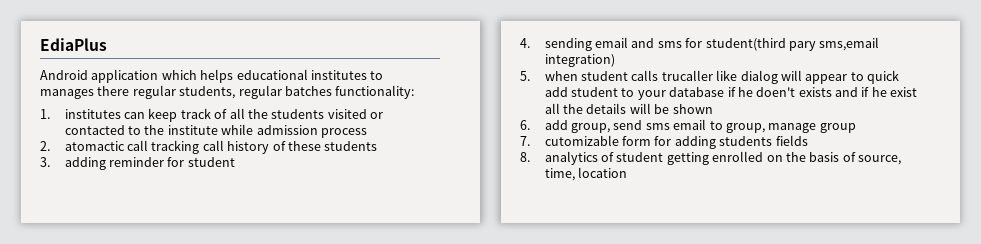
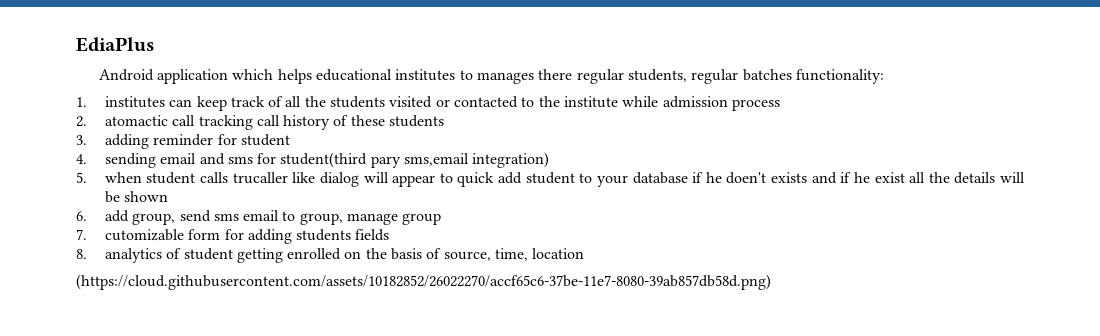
+ (https://cloud.githubusercontent.com/assets/10182852/26022270/accf65c6-37be-11e7-8080-39ab857db58d.png)

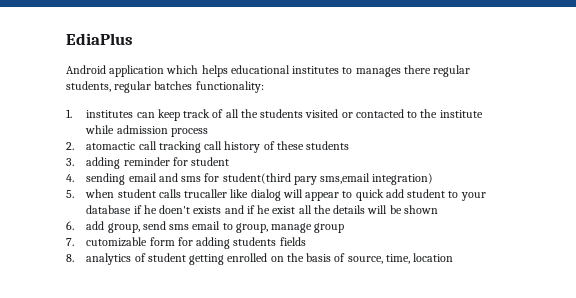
- (https://cloud.githubusercontent.com/assets/10182852/26022270/accf65c6-37be-11e7-8080-39ab857db58d.png)

